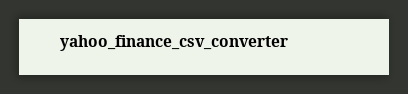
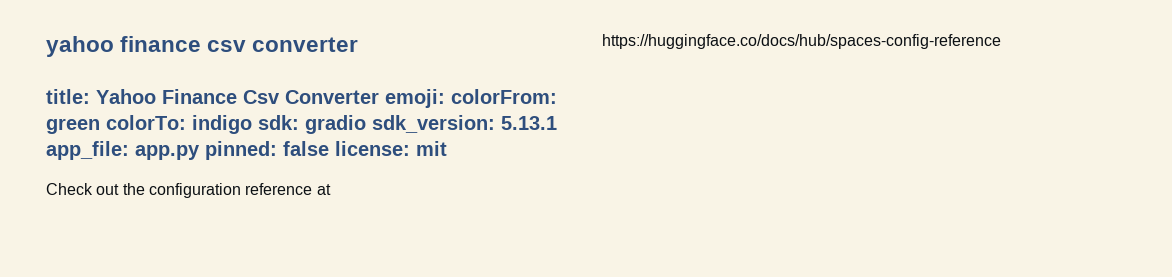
- yahoo_finance_csv_converter
+ yahoo finance csv converter
+ title: Yahoo Finance Csv Converter emoji: colorFrom: green colorTo: indigo sdk: gradio sdk_version: 5.13.1 app_file: app.py pinned: false license: mit
+ Check out the configuration reference at https://huggingface.co/docs/hub/spaces-config-reference

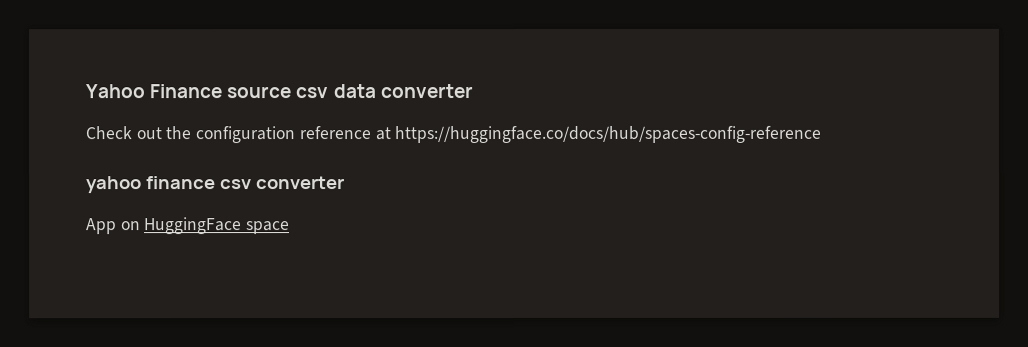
- yahoo finance csv converter
- title: Yahoo Finance Csv Converter emoji: colorFrom: green colorTo: indigo sdk: gradio sdk_version: 5.13.1 app_file: app.py pinned: false license: mit
+ Yahoo Finance source csv data converter
+ yahoo finance csv converter
+ App on HuggingFace space

